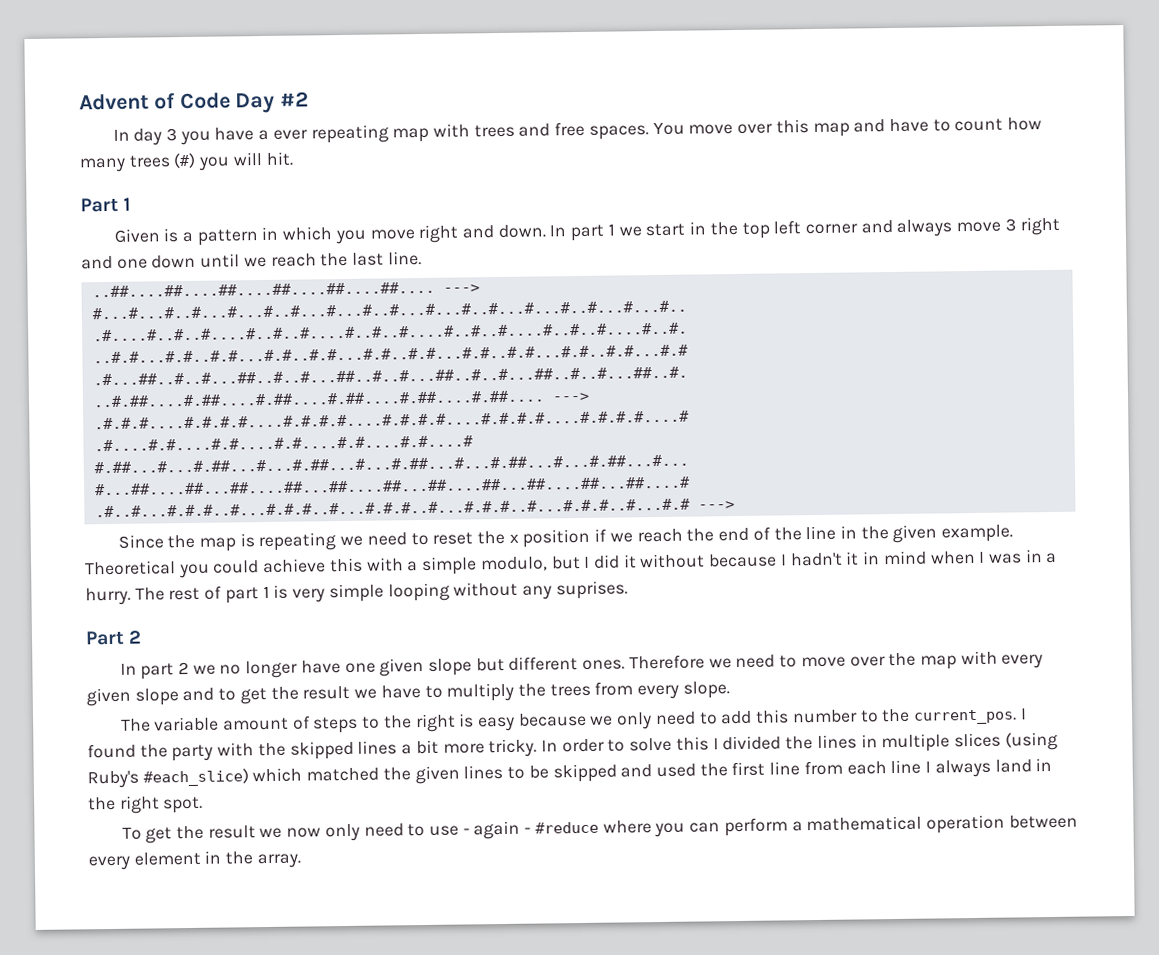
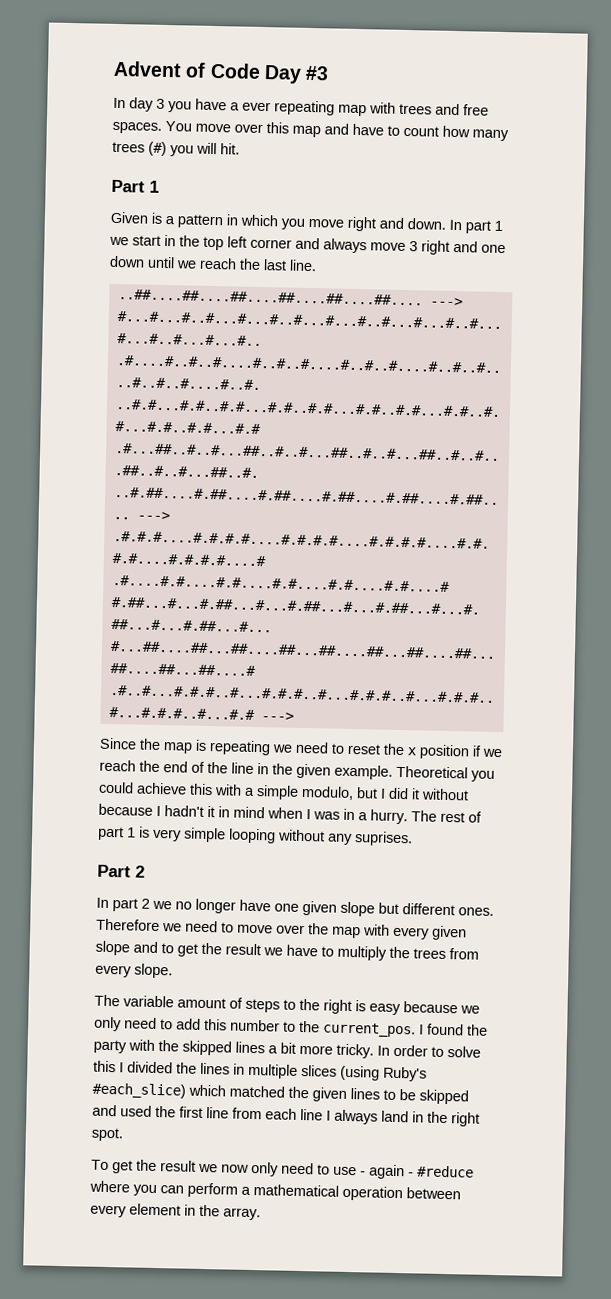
- Advent of Code Day #2
+ Advent of Code Day #3

